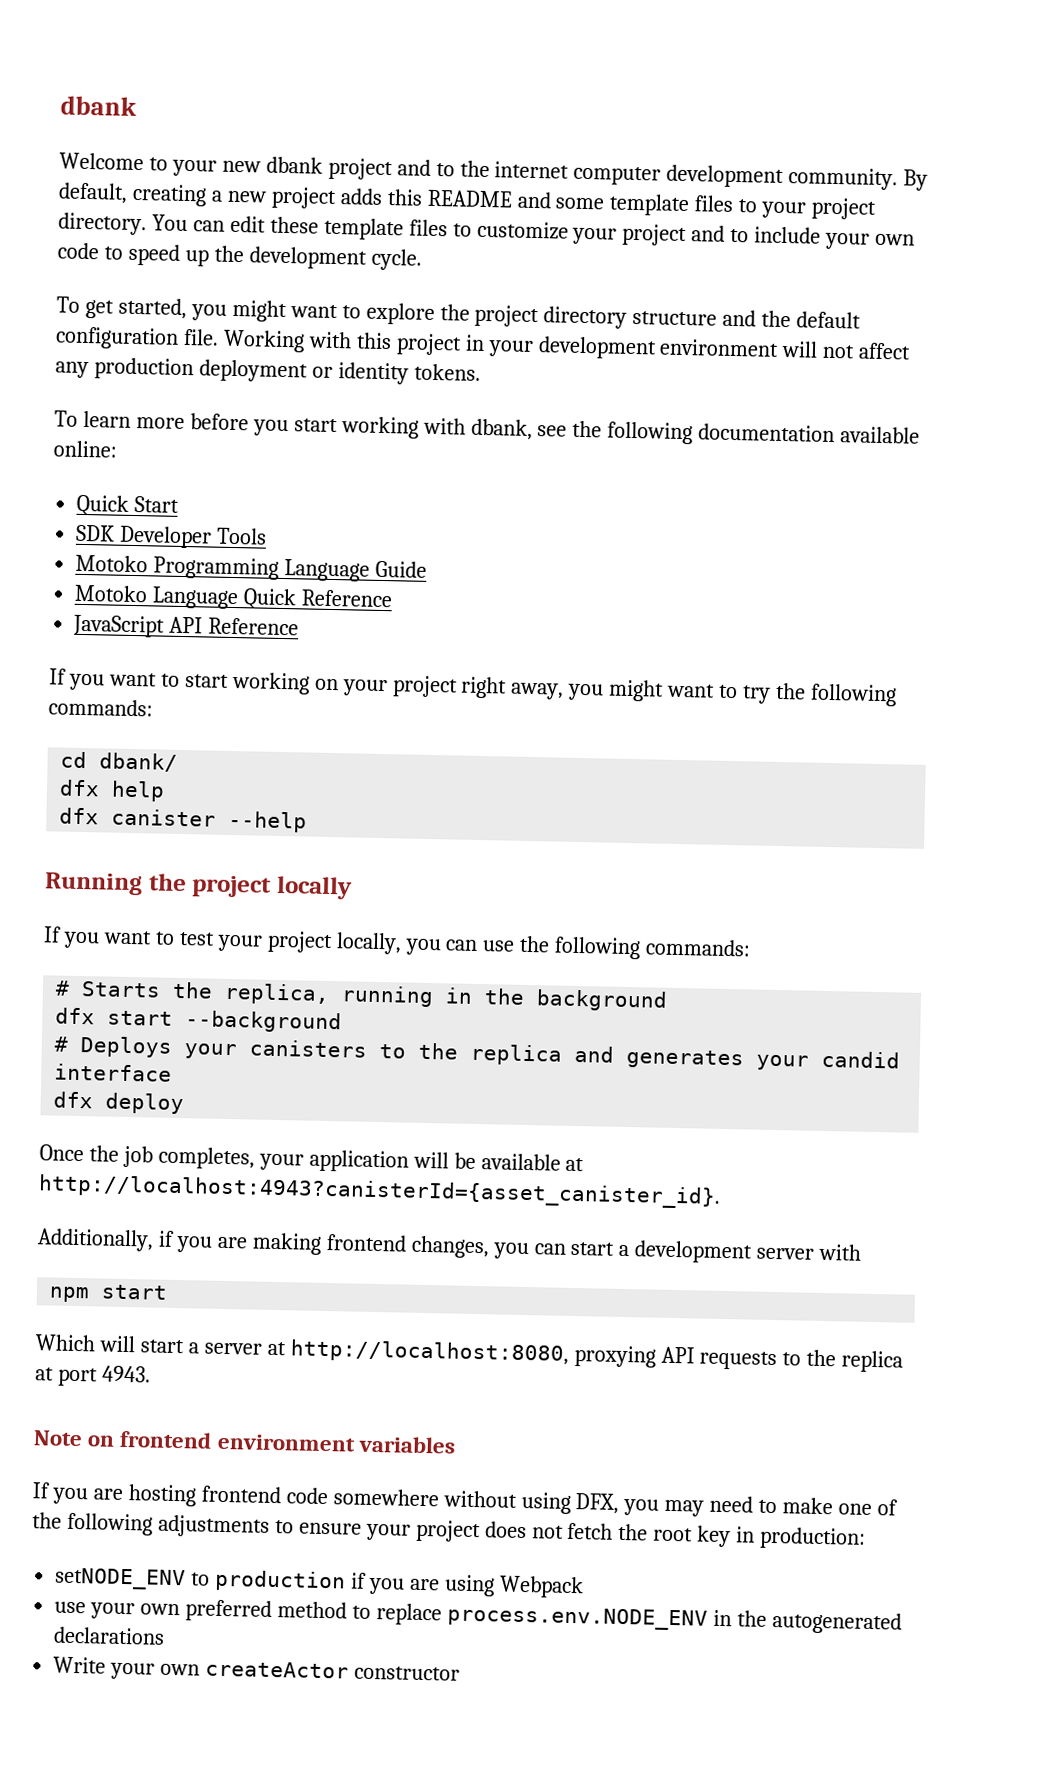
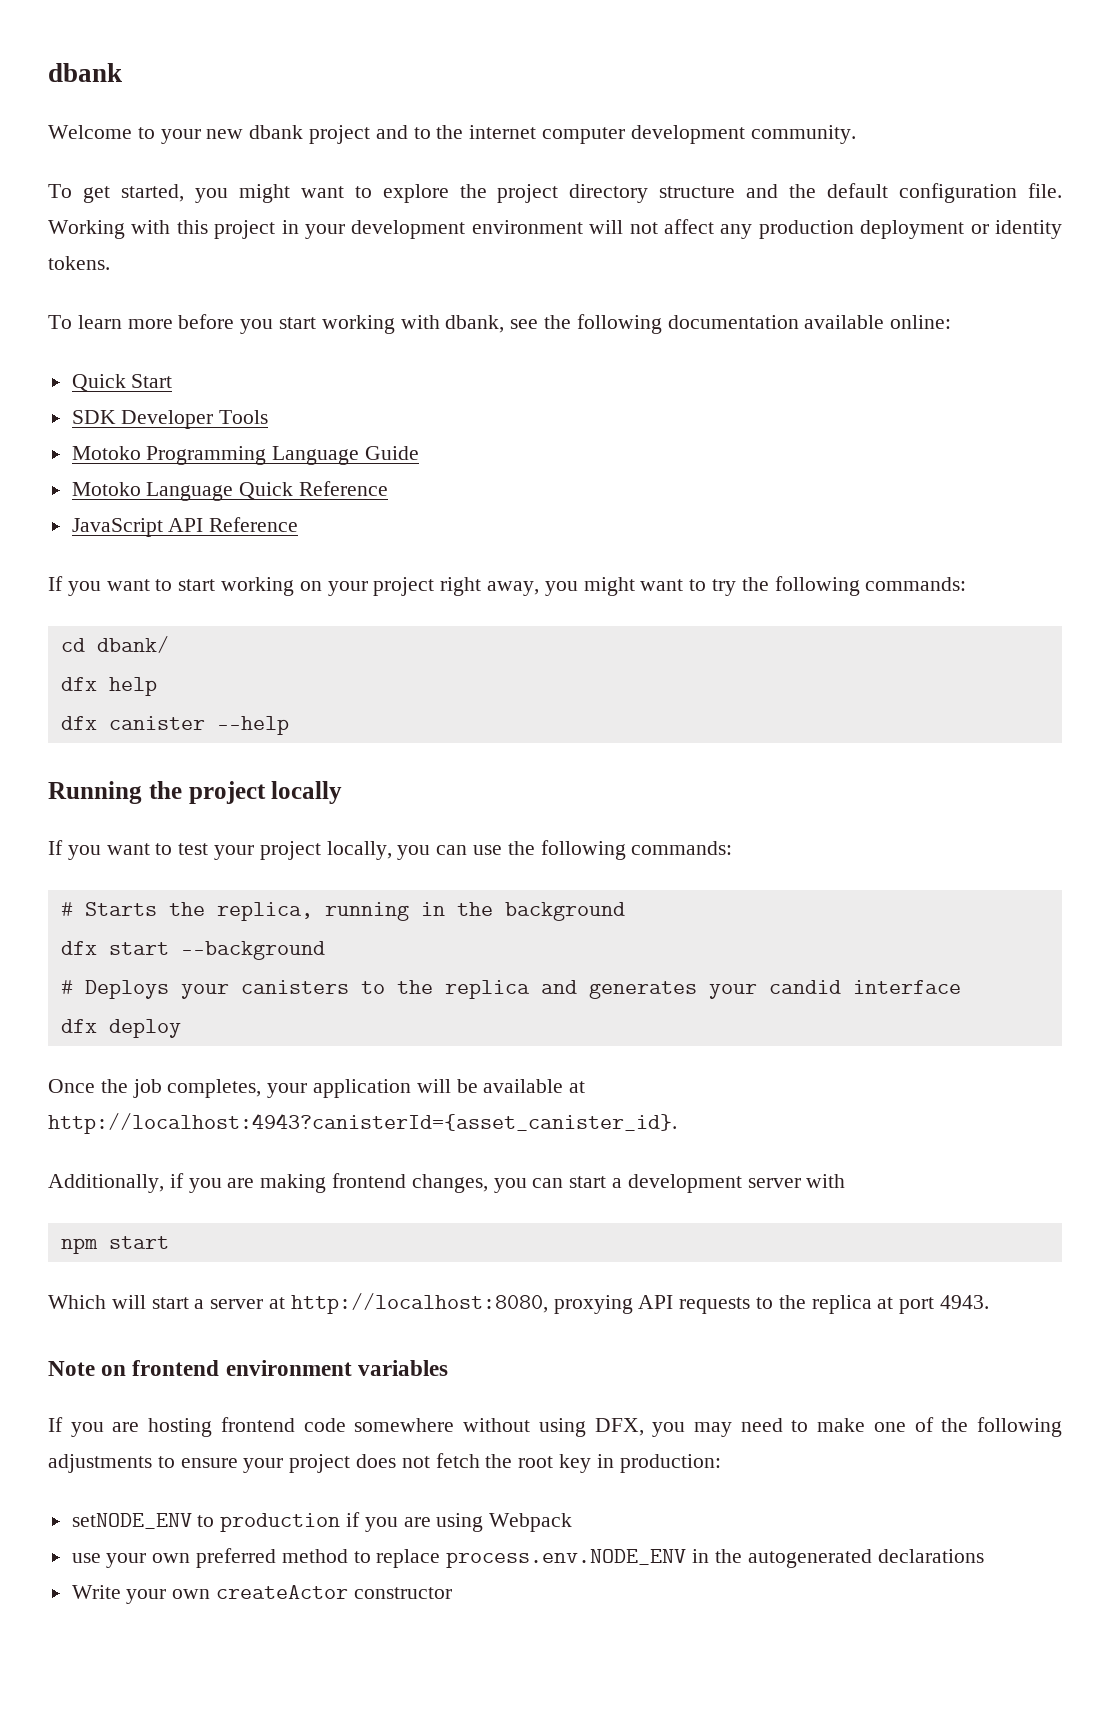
- By default, creating a new project adds this README and some template files to your project directory. You can edit these template files to customize your project and to include your own code to speed up the development cycle.

